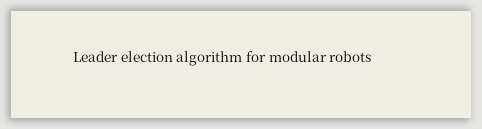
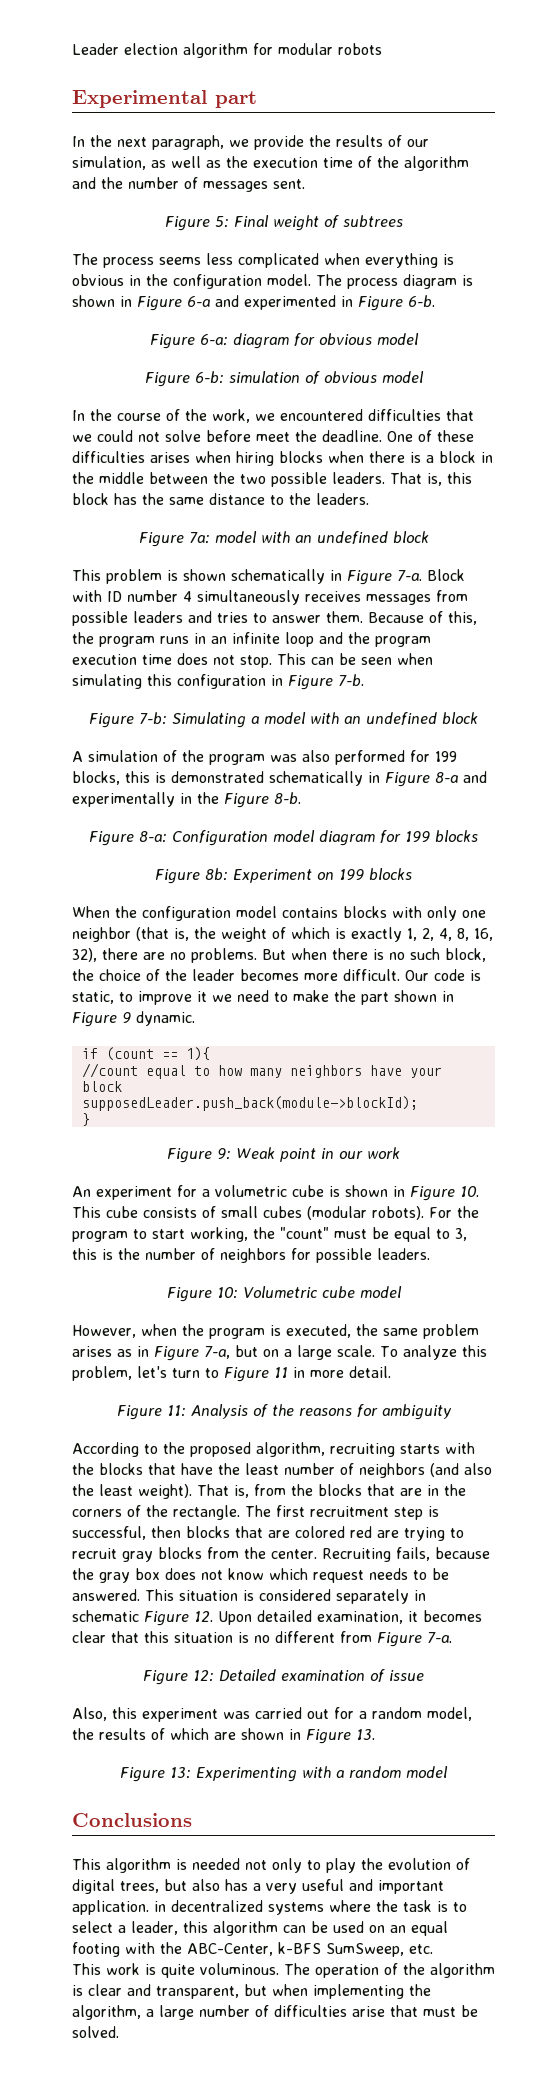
+ Experimental part
+ In the next paragraph, we provide the results of our simulation, as well as the execution time of the algorithm and the number of messages sent.
+ Figure 5: Final weight of subtrees
+ The process seems less complicated when everything is obvious in the configuration model. The process diagram is shown in Figure 6-a and experimented in Figure 6-b.
+ Figure 6-a: diagram for obvious model
+ Figure 6-b: simulation of obvious model
+ In the course of the work, we encountered difficulties that we could not solve before meet the deadline. One of these difficulties arises when hiring blocks when there is a block in the middle between the two possible leaders. That is, this block has the same distance to the leaders.
+ Figure 7a: model with an undefined block
+ This problem is shown schematically in Figure 7-a. Block with ID number 4 simultaneously receives messages from possible leaders and tries to answer them. Because of this, the program runs in an infinite loop and the program execution time does not stop. This can be seen when simulating this configuration in Figure 7-b.
+ Figure 7-b: Simulating a model with an undefined block
+ A simulation of the program was also performed for 199 blocks, this is demonstrated schematically in Figure 8-a and experimentally in the Figure 8-b.
+ Figure 8-a: Configuration model diagram for 199 blocks
+ Figure 8b: Experiment on 199 blocks
+ When the configuration model contains blocks with only one neighbor (that is, the weight of which is exactly 1, 2, 4, 8, 16, 32), there are no problems. But when there is no such block, the choice of the leader becomes more difficult. Our code is static, to improve it we need to make the part shown in Figure 9 dynamic.
+ if (count == 1){
+ //count equal to how many neighbors have your block
+ supposedLeader.push_back(module->blockId);
+ }
+ Figure 9: Weak point in our work
+ An experiment for a volumetric cube is shown in Figure 10. This cube consists of small cubes (modular robots). For the program to start working, the "count" must be equal to 3, this is the number of neighbors for possible leaders.
+ Figure 10: Volumetric cube model
+ However, when the program is executed, the same problem arises as in Figure 7-a, but on a large scale. To analyze this problem, let's turn to Figure 11 in more detail.
+ Figure 11: Analysis of the reasons for ambiguity
+ According to the proposed algorithm, recruiting starts with the blocks that have the least number of neighbors (and also the least weight). That is, from the blocks that are in the corners of the rectangle. The first recruitment step is successful, then blocks that are colored red are trying to recruit gray blocks from the center. Recruiting fails, because the gray box does not know which request needs to be answered. This situation is considered separately in schematic Figure 12. Upon detailed examination, it becomes clear that this situation is no different from Figure 7-a.
+ Figure 12: Detailed examination of issue
+ Also, this experiment was carried out for a random model, the results of which are shown in Figure 13.
+ Figure 13: Experimenting with a random model
+ Conclusions
+ This algorithm is needed not only to play the evolution of digital trees, but also has a very useful and important application. in decentralized systems where the task is to select a leader, this algorithm can be used on an equal footing with the ABC-Center, k-BFS SumSweep, etc.
+ This work is quite voluminous. The operation of the algorithm is clear and transparent, but when implementing the algorithm, a large number of difficulties arise that must be solved.

